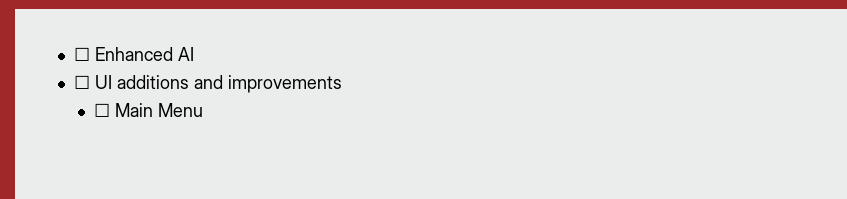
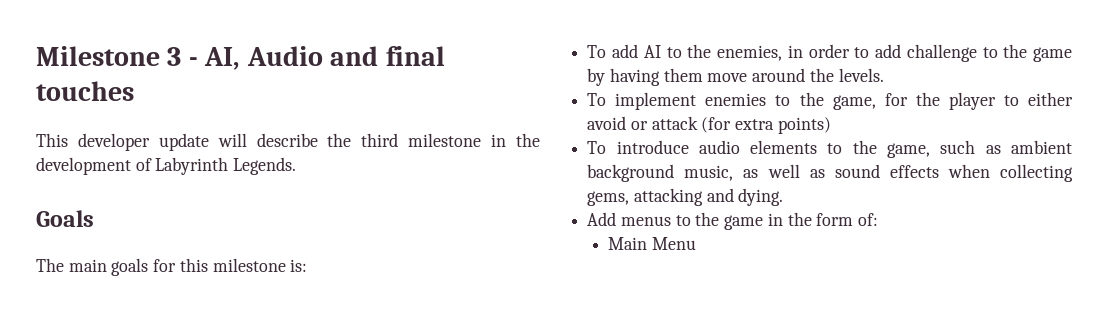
- ☐ Enhanced AI
- ☐ UI additions and improvements
- ☐ Main Menu
+ Milestone 3 - AI, Audio and final touches
+ This developer update will describe the third milestone in the development of Labyrinth Legends.
+ Goals
+ The main goals for this milestone is:
+ To add AI to the enemies, in order to add challenge to the game by having them move around the levels.
+ To implement enemies to the game, for the player to either avoid or attack (for extra points)
+ To introduce audio elements to the game, such as ambient background music, as well as sound effects when collecting gems, attacking and dying.
+ Add menus to the game in the form of:
+ Main Menu

